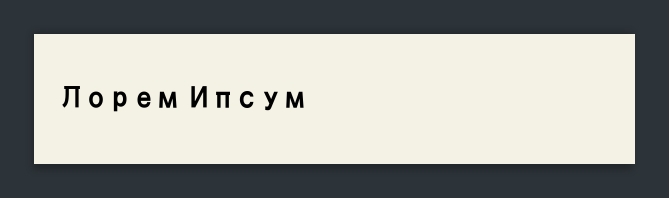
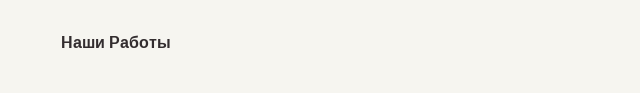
- Лорем Ипсум
+ Наши Работы

